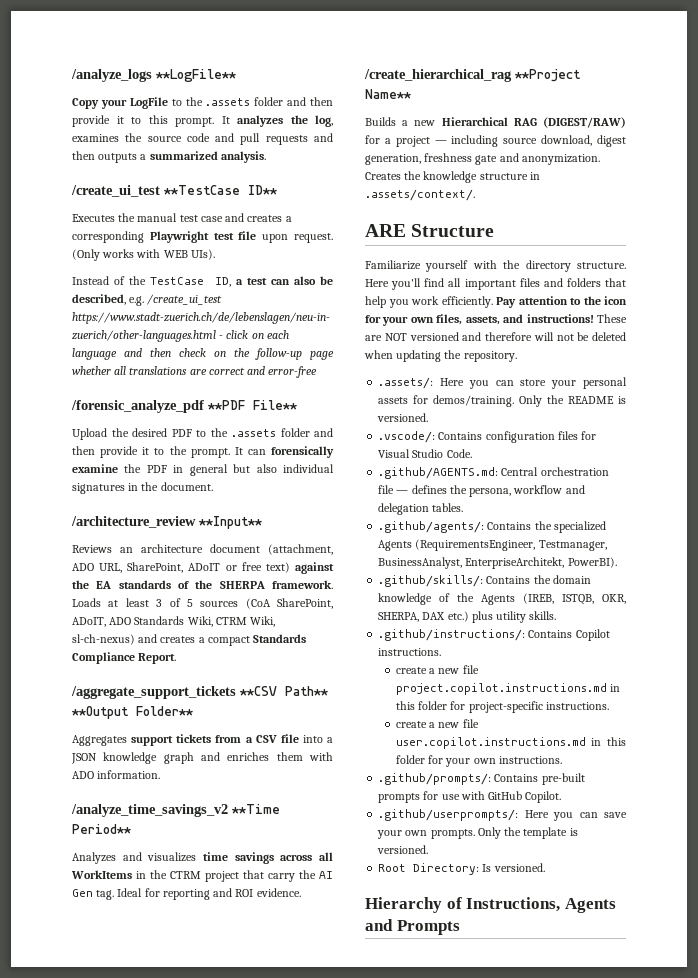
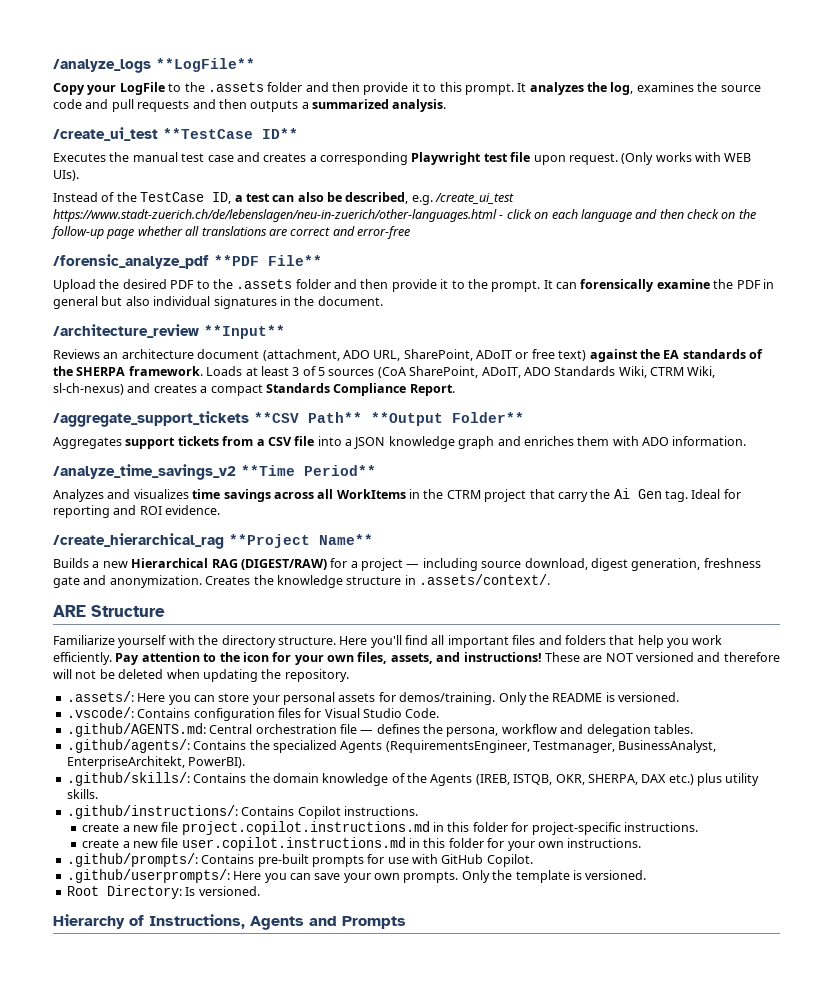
- Analyzes and visualizes time savings across all WorkItems in the CTRM project that carry the AI Gen tag.
+ Analyzes and visualizes time savings across all WorkItems in the CTRM project that carry the Ai Gen tag.

